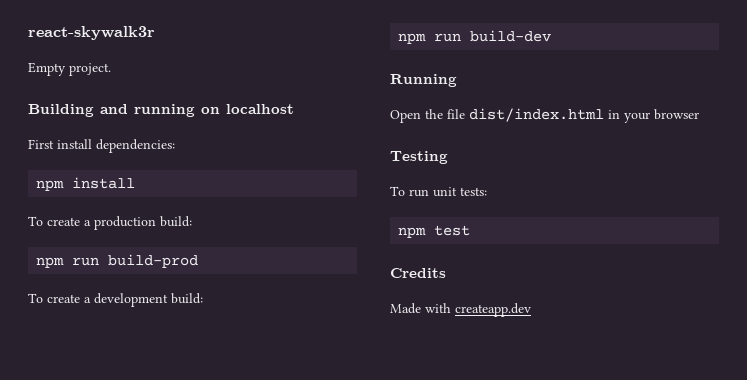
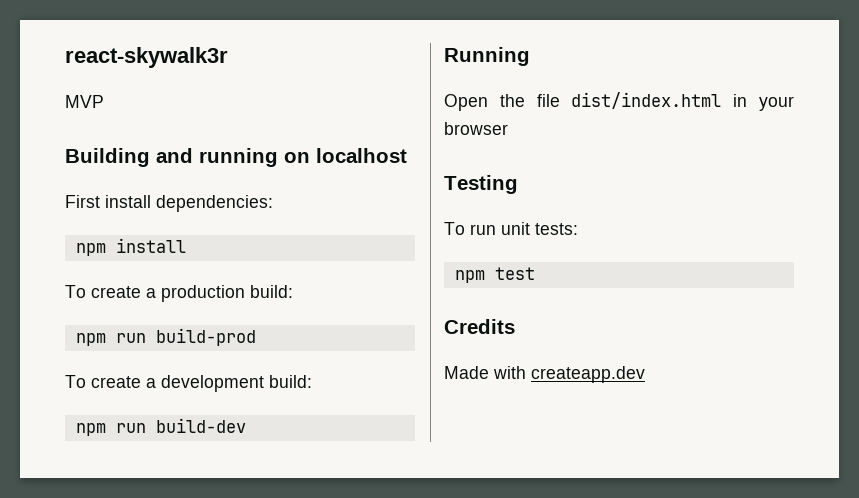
- Empty project.
+ MVP

